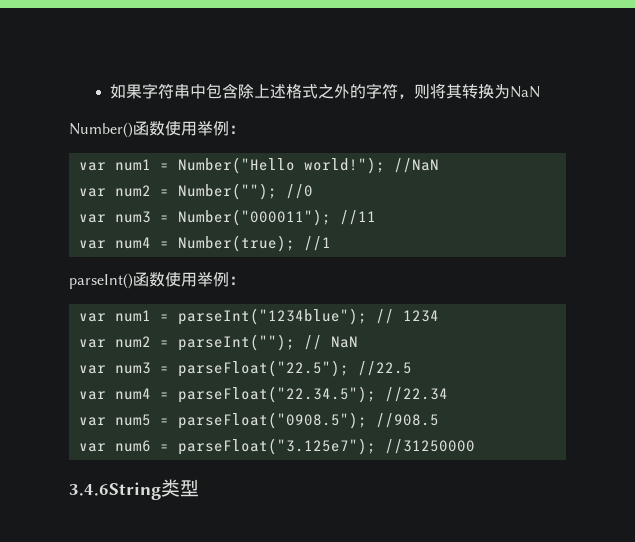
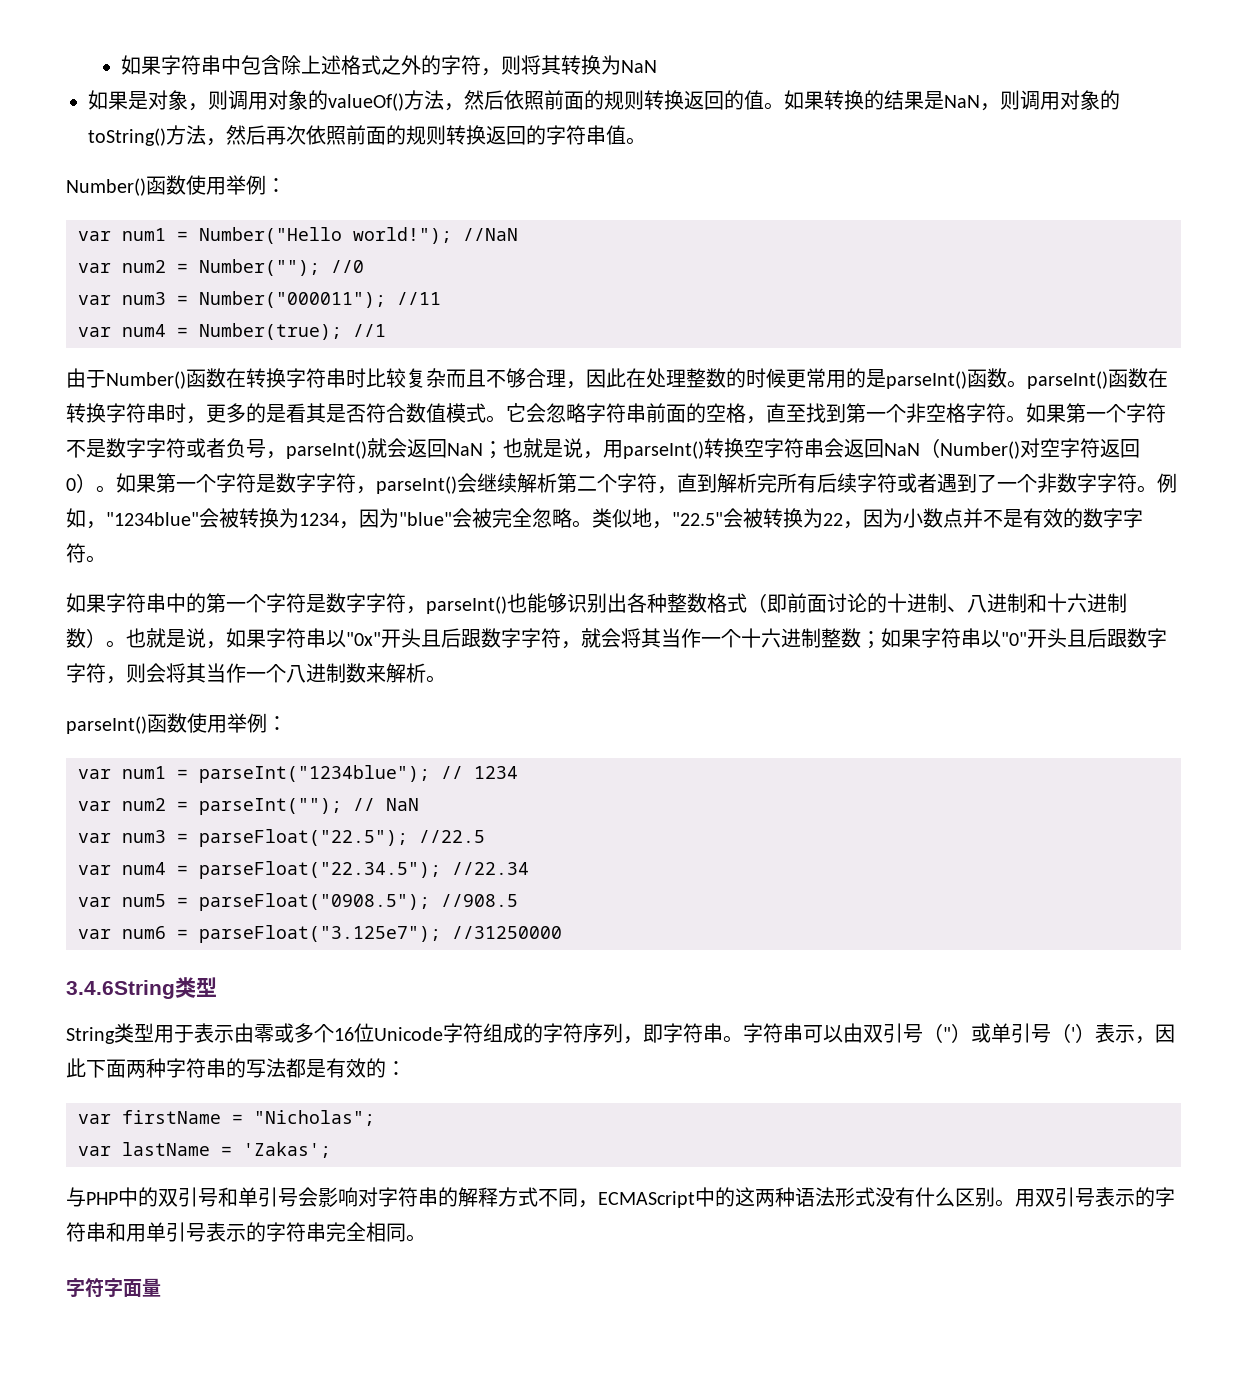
+ 如果是对象，则调用对象的valueOf()方法，然后依照前面的规则转换返回的值。如果转换的结果是NaN，则调用对象的toString()方法，然后再次依照前面的规则转换返回的字符串值。
+ 由于Number()函数在转换字符串时比较复杂而且不够合理，因此在处理整数的时候更常用的是parseInt()函数。parseInt()函数在转换字符串时，更多的是看其是否符合数值模式。它会忽略字符串前面的空格，直至找到第一个非空格字符。如果第一个字符不是数字字符或者负号，parseInt()就会返回NaN；也就是说，用parseInt()转换空字符串会返回NaN（Number()对空字符返回0）。如果第一个字符是数字字符，parseInt()会继续解析第二个字符，直到解析完所有后续字符或者遇到了一个非数字字符。例如，"1234blue"会被转换为1234，因为"blue"会被完全忽略。类似地，"22.5"会被转换为22，因为小数点并不是有效的数字字符。
+ 如果字符串中的第一个字符是数字字符，parseInt()也能够识别出各种整数格式（即前面讨论的十进制、八进制和十六进制数）。也就是说，如果字符串以"0x"开头且后跟数字字符，就会将其当作一个十六进制整数；如果字符串以"0"开头且后跟数字字符，则会将其当作一个八进制数来解析。
+ String类型用于表示由零或多个16位Unicode字符组成的字符序列，即字符串。字符串可以由双引号（"）或单引号（'）表示，因此下面两种字符串的写法都是有效的：
+ var firstName = "Nicholas";
+ var lastName = 'Zakas';
+ 与PHP中的双引号和单引号会影响对字符串的解释方式不同，ECMAScript中的这两种语法形式没有什么区别。用双引号表示的字符串和用单引号表示的字符串完全相同。
+ 字符字面量

